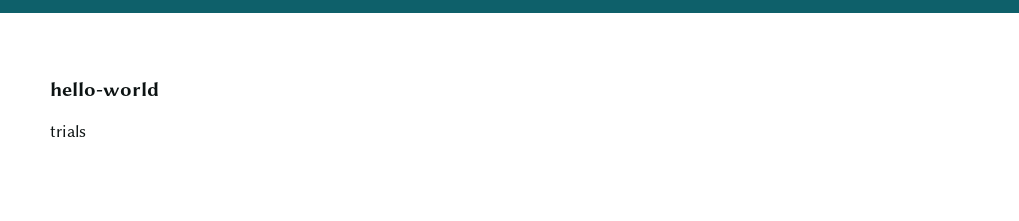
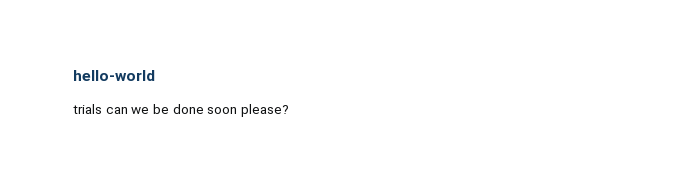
- trials
+ trials can we be done soon please?

